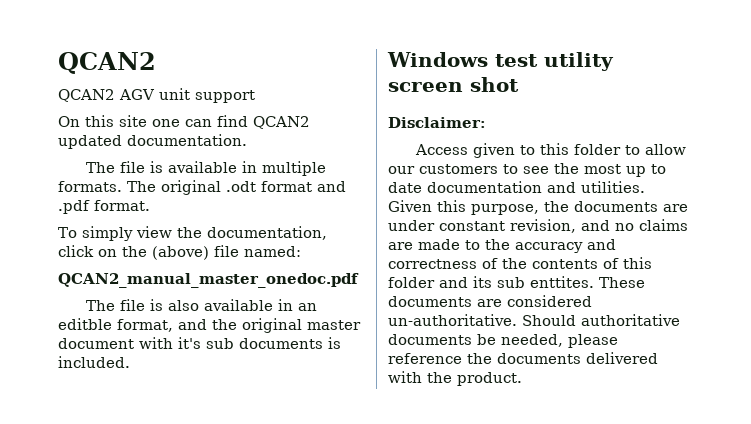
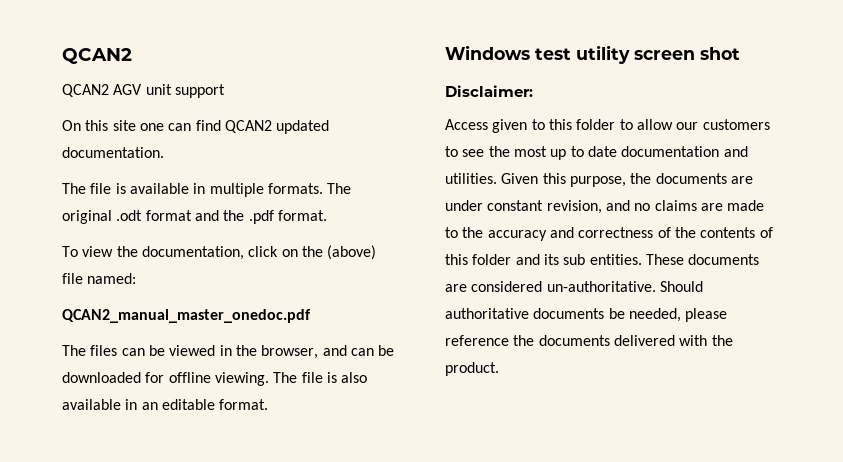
- The original .odt format and .pdf format.
+ The original .odt format and the .pdf format.
- To simply view the documentation, click on the (above) file named:
+ To view the documentation, click on the (above) file named:
- The file is also available in an editble format, and the original master document with it's sub documents is included.
+ The files can be viewed in the browser, and can be downloaded for offline viewing. The file is also available in an editable format.
- Given this purpose, the documents are under constant revision, and no claims are made to the accuracy and correctness of the contents of this folder and its sub enttites.
+ Given this purpose, the documents are under constant revision, and no claims are made to the accuracy and correctness of the contents of this folder and its sub entities.

